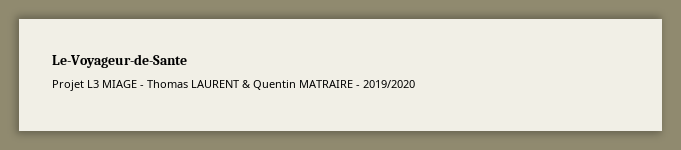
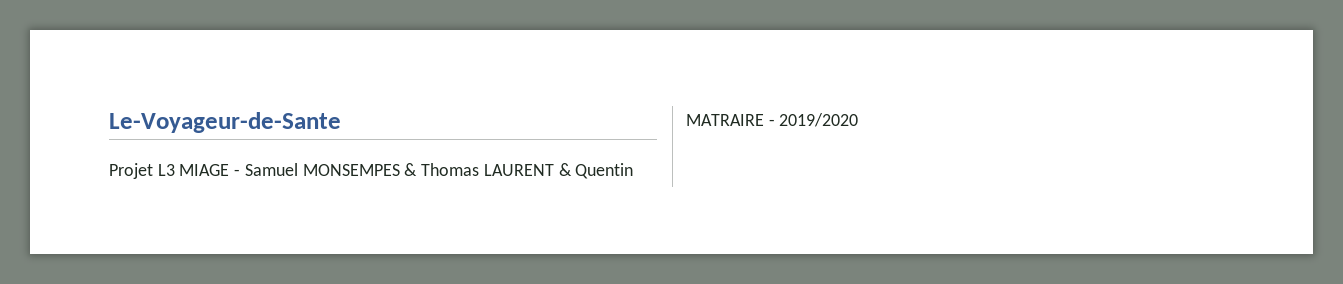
- Projet L3 MIAGE - Thomas LAURENT & Quentin MATRAIRE - 2019/2020
+ Projet L3 MIAGE - Samuel MONSEMPES & Thomas LAURENT & Quentin MATRAIRE - 2019/2020

